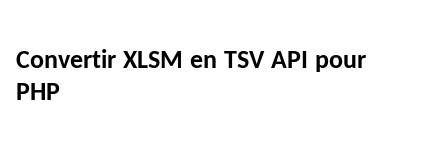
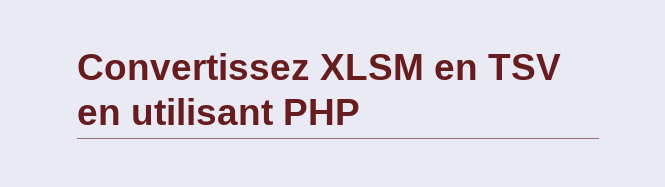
- Convertir XLSM en TSV API pour PHP
+ Convertissez XLSM en TSV en utilisant PHP

